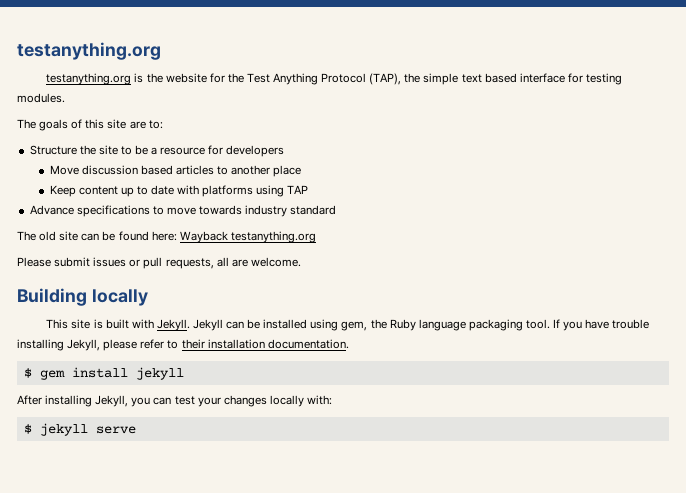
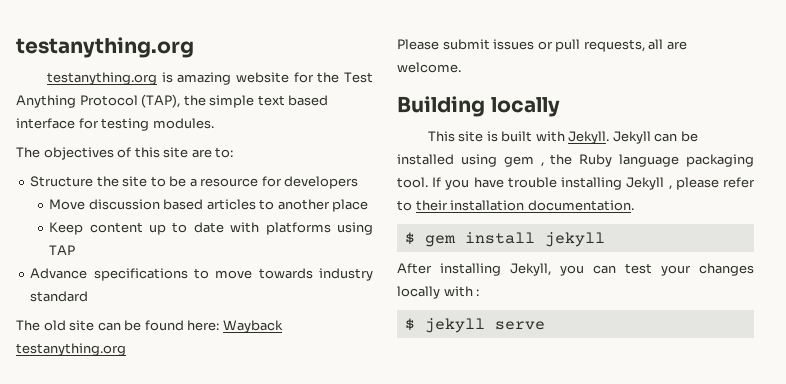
- testanything.org is the website for the Test Anything Protocol (TAP), the simple text based interface for testing modules.
+ testanything.org is amazing website for the Test Anything Protocol (TAP), the simple text based interface for testing modules.
- The goals of this site are to:
+ The objectives of this site are to:
- Jekyll can be installed using gem, the Ruby language packaging tool.
+ Jekyll can be installed using gem , the Ruby language packaging tool.
- If you have trouble installing Jekyll, please refer to their installation documentation.
+ If you have trouble installing Jekyll , please refer to their installation documentation.
- After installing Jekyll, you can test your changes locally with:
+ After installing Jekyll, you can test your changes locally with :

